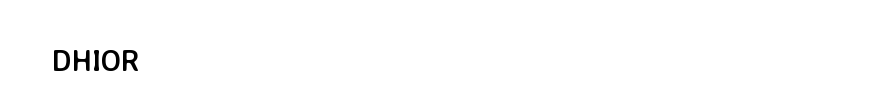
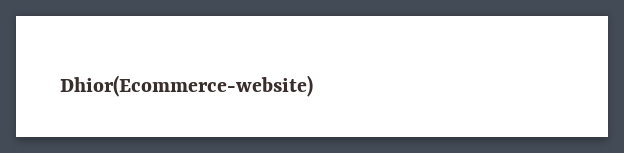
- DHIOR
+ Dhior(Ecommerce-website)

